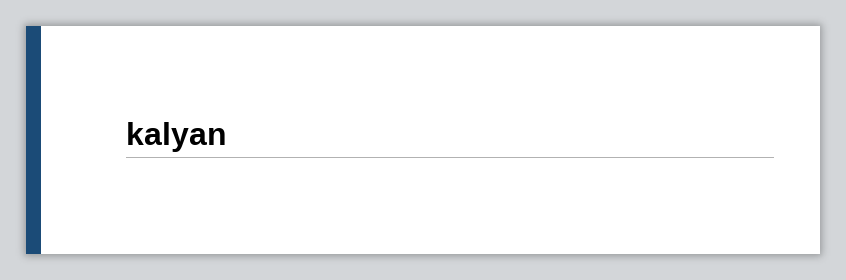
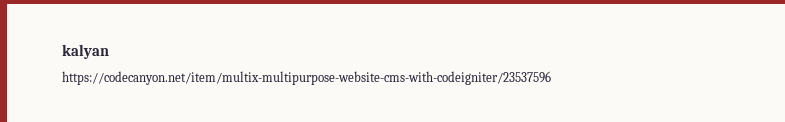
+ https://codecanyon.net/item/multix-multipurpose-website-cms-with-codeigniter/23537596

